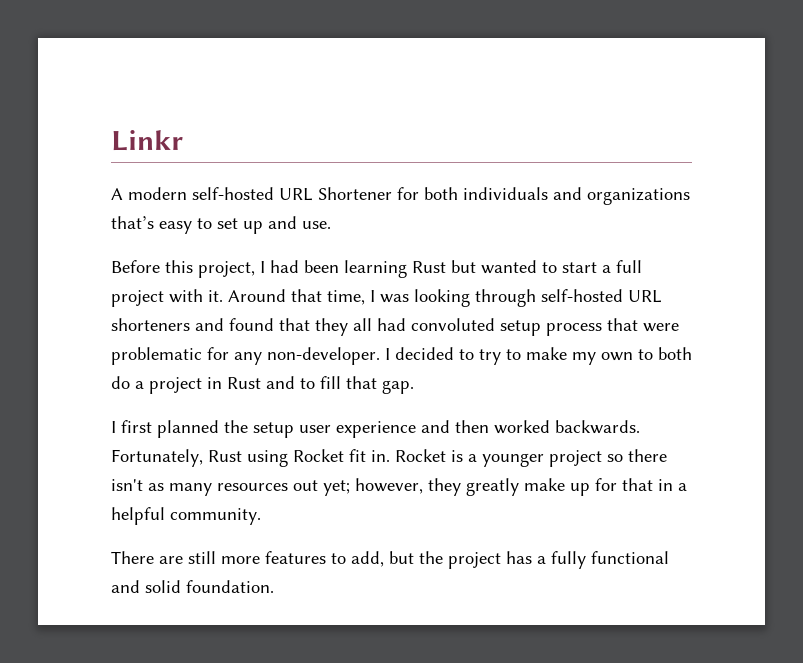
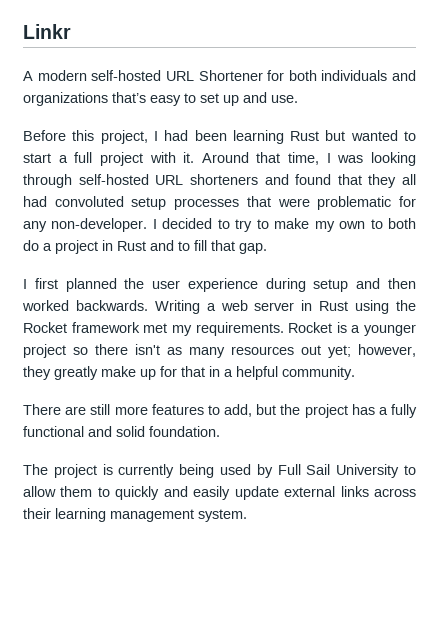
- Around that time, I was looking through self-hosted URL shorteners and found that they all had convoluted setup process that were problematic for any non-developer.
+ Around that time, I was looking through self-hosted URL shorteners and found that they all had convoluted setup processes that were problematic for any non-developer.
- I first planned the setup user experience and then worked backwards.
+ I first planned the user experience during setup and then worked backwards.
- Fortunately, Rust using Rocket fit in.
+ Writing a web server in Rust using the Rocket framework met my requirements.
+ The project is currently being used by Full Sail University to allow them to quickly and easily update external links across their learning management system.

